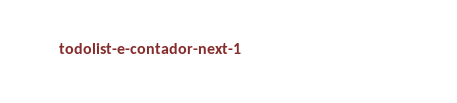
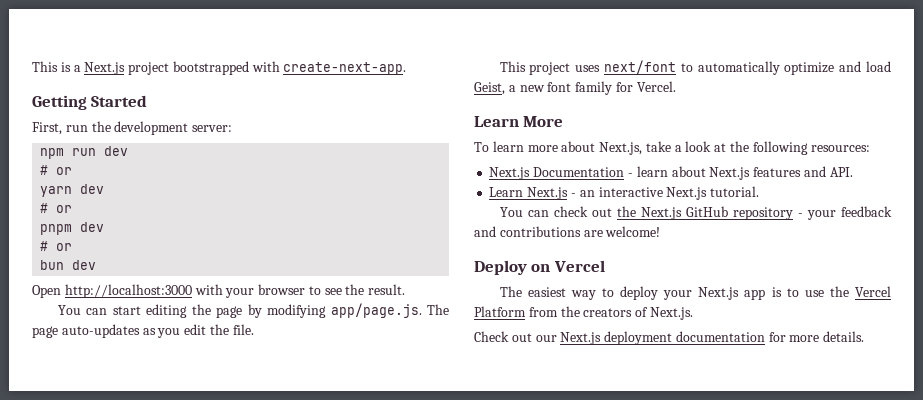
- todolist-e-contador-next-1
+ This is a Next.js project bootstrapped with create-next-app.
+ Getting Started
+ First, run the development server:
+ npm run dev
+ # or
+ yarn dev
+ # or
+ pnpm dev
+ # or
+ bun dev
+ Open http://localhost:3000 with your browser to see the result.
+ You can start editing the page by modifying app/page.js. The page auto-updates as you edit the file.
+ This project uses next/font to automatically optimize and load Geist, a new font family for Vercel.
+ Learn More
+ To learn more about Next.js, take a look at the following resources:
+ Next.js Documentation - learn about Next.js features and API.
+ Learn Next.js - an interactive Next.js tutorial.
+ You can check out the Next.js GitHub repository - your feedback and contributions are welcome!
+ Deploy on Vercel
+ The easiest way to deploy your Next.js app is to use the Vercel Platform from the creators of Next.js.
+ Check out our Next.js deployment documentation for more details.

